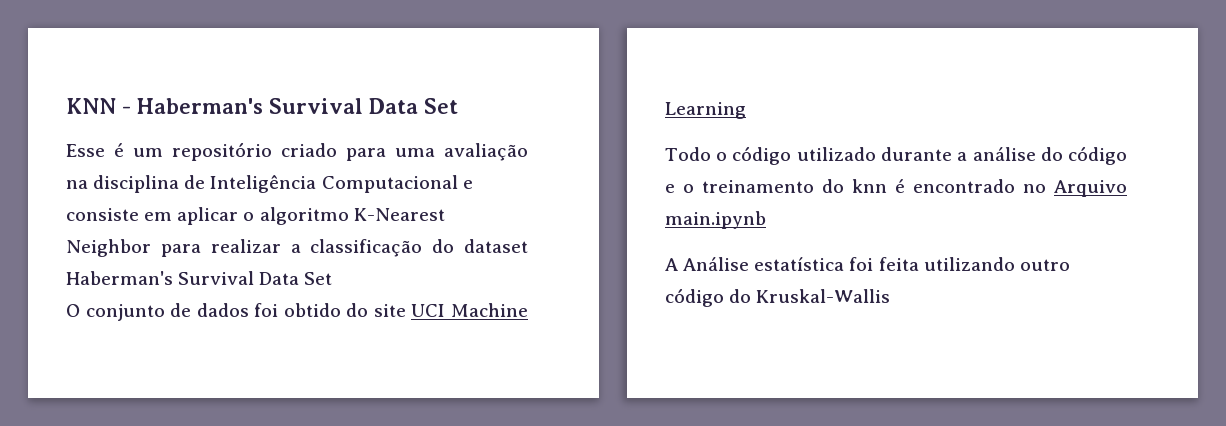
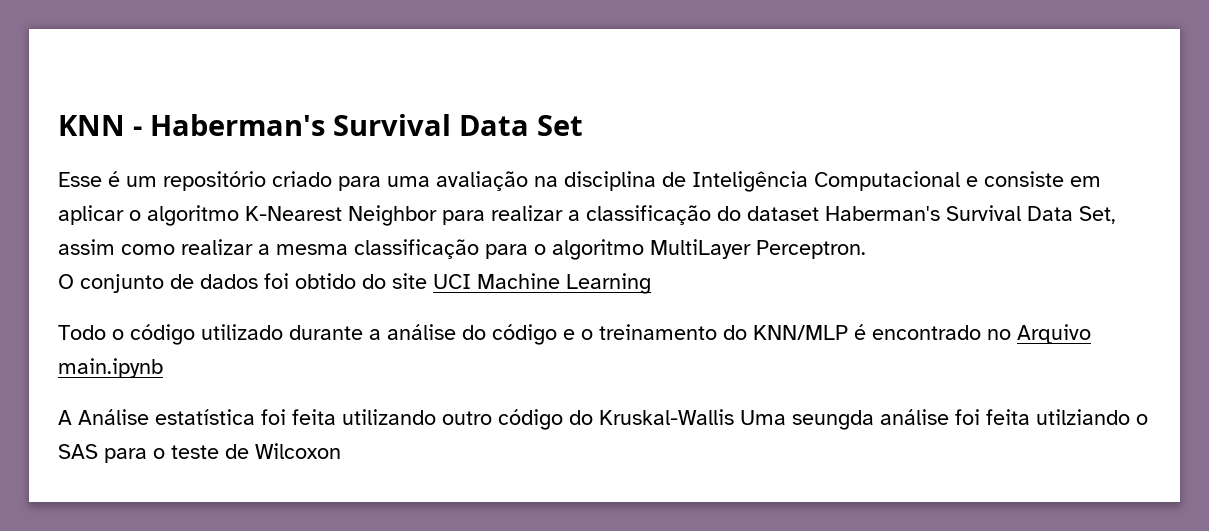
- Esse é um repositório criado para uma avaliação na disciplina de Inteligência Computacional e consiste em aplicar o algoritmo K-Nearest Neighbor para realizar a classificação do dataset Haberman's Survival Data Set
+ Esse é um repositório criado para uma avaliação na disciplina de Inteligência Computacional e consiste em aplicar o algoritmo K-Nearest Neighbor para realizar a classificação do dataset Haberman's Survival Data Set, assim como realizar a mesma classificação para o algoritmo MultiLayer Perceptron.
- Todo o código utilizado durante a análise do código e o treinamento do knn é encontrado no Arquivo main.ipynb
+ Todo o código utilizado durante a análise do código e o treinamento do KNN/MLP é encontrado no Arquivo main.ipynb
- A Análise estatística foi feita utilizando outro código do Kruskal-Wallis
+ A Análise estatística foi feita utilizando outro código do Kruskal-Wallis Uma seungda análise foi feita utilziando o SAS para o teste de Wilcoxon

